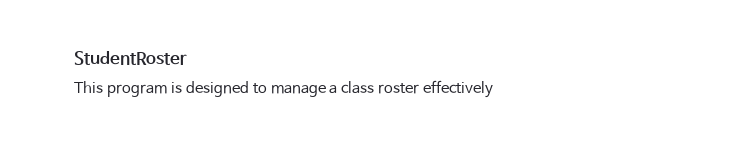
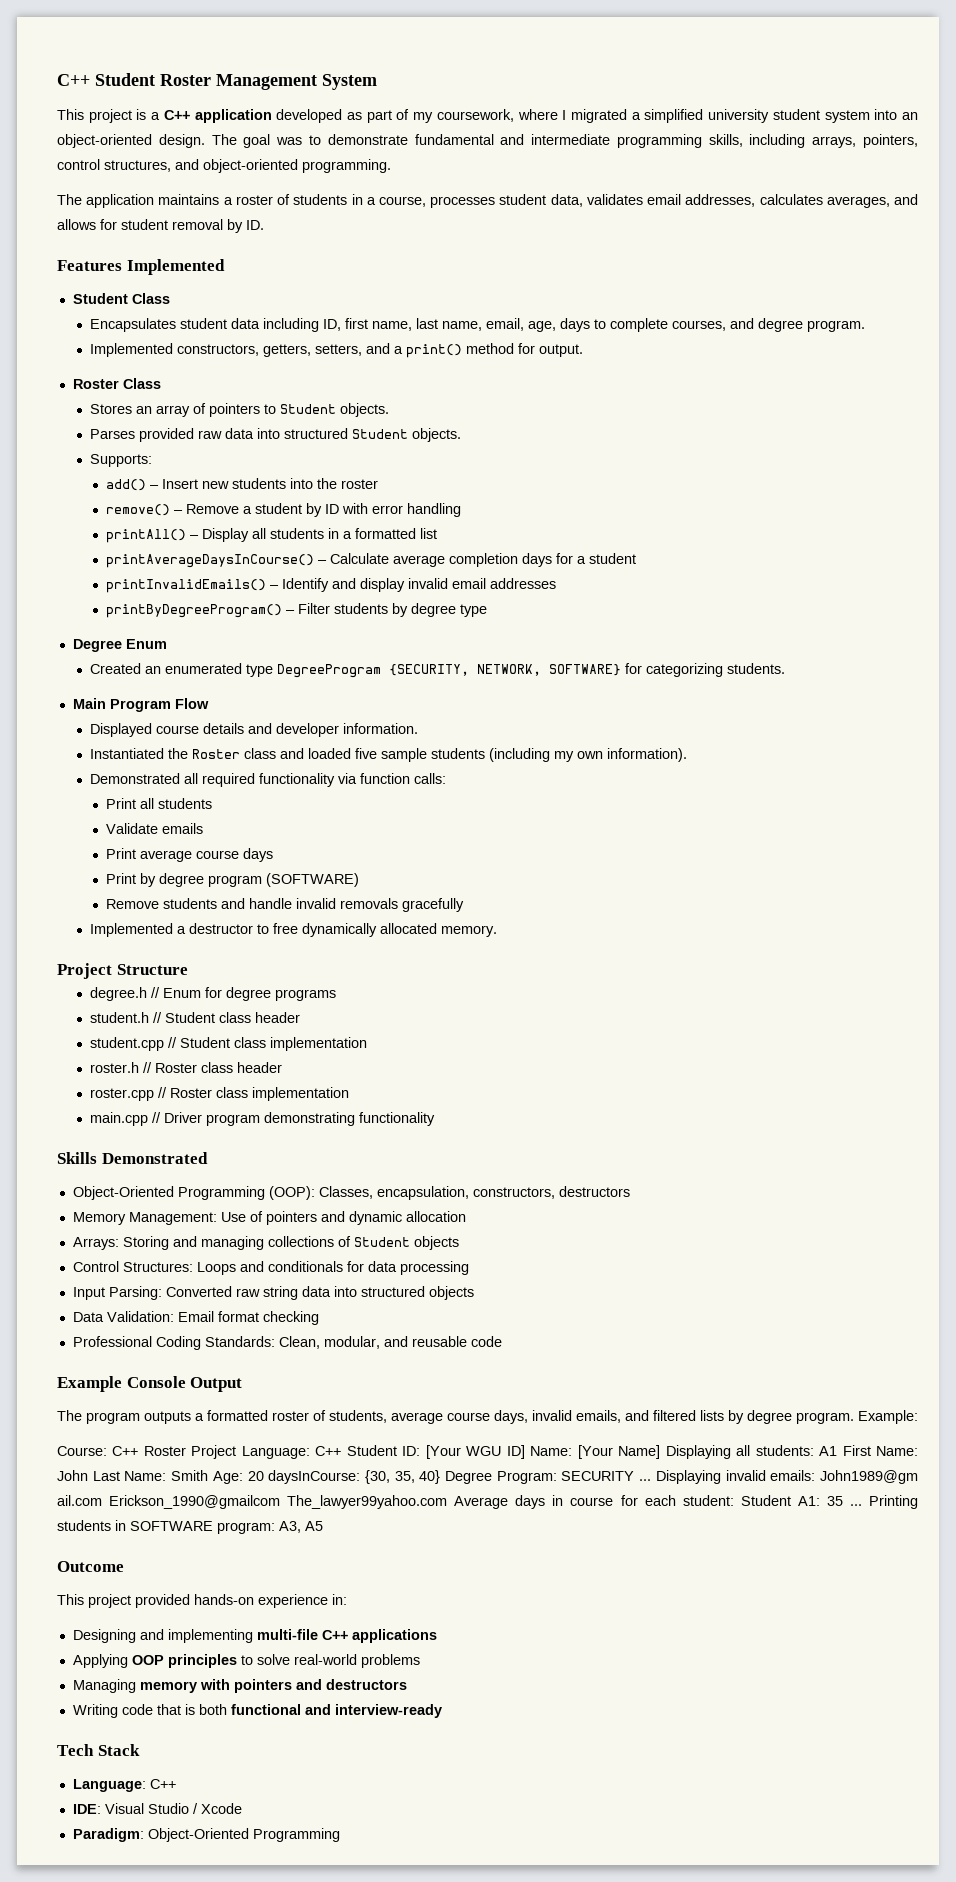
- StudentRoster
- This program is designed to manage a class roster effectively
+ C++ Student Roster Management System
+ This project is a C++ application developed as part of my coursework, where I migrated a simplified university student system into an object-oriented design. The goal was to demonstrate fundamental and intermediate programming skills, including arrays, pointers, control structures, and object-oriented programming.
+ The application maintains a roster of students in a course, processes student data, validates email addresses, calculates averages, and allows for student removal by ID.
+ Features Implemented
+ Student Class
+ Encapsulates student data including ID, first name, last name, email, age, days to complete courses, and degree program.
+ Implemented constructors, getters, setters, and a print() method for output.
+ Roster Class
+ Stores an array of pointers to Student objects.
+ Parses provided raw data into structured Student objects.
+ Supports:
+ add() – Insert new students into the roster
+ remove() – Remove a student by ID with error handling
+ printAll() – Display all students in a formatted list
+ printAverageDaysInCourse() – Calculate average completion days for a student
+ printInvalidEmails() – Identify and display invalid email addresses
+ printByDegreeProgram() – Filter students by degree type
+ Degree Enum
+ Created an enumerated type DegreeProgram {SECURITY, NETWORK, SOFTWARE} for categorizing students.
+ Main Program Flow
+ Displayed course details and developer information.
+ Instantiated the Roster class and loaded five sample students (including my own information).
+ Demonstrated all required functionality via function calls:
+ Print all students
+ Validate emails
+ Print average course days
+ Print by degree program (SOFTWARE)
+ Remove students and handle invalid removals gracefully
+ Implemented a destructor to free dynamically allocated memory.
+ Project Structure
+ degree.h // Enum for degree programs
+ student.h // Student class header
+ student.cpp // Student class implementation
+ roster.h // Roster class header
+ roster.cpp // Roster class implementation
+ main.cpp // Driver program demonstrating functionality
+ Skills Demonstrated
+ Object-Oriented Programming (OOP): Classes, encapsulation, constructors, destructors
+ Memory Management: Use of pointers and dynamic allocation
+ Arrays: Storing and managing collections of Student objects
+ Control Structures: Loops and conditionals for data processing
+ Input Parsing: Converted raw string data into structured objects
+ Data Validation: Email format checking
+ Professional Coding Standards: Clean, modular, and reusable code
+ Example Console Output
+ The program outputs a formatted roster of students, average course days, invalid emails, and filtered lists by degree program. Example:
+ Course: C++ Roster Project Language: C++ Student ID: [Your WGU ID] Name: [Your Name] Displaying all students: A1 First Name: John Last Name: Smith Age: 20 daysInCourse: {30, 35, 40} Degree Program: SECURITY ... Displaying invalid emails: John1989@gm ail.com Erickson_1990@gmailcom The_lawyer99yahoo.com Average days in course for each student: Student A1: 35 ... Printing students in SOFTWARE program: A3, A5
+ Outcome
+ This project provided hands-on experience in:
+ Designing and implementing multi-file C++ applications
+ Applying OOP principles to solve real-world problems
+ Managing memory with pointers and destructors
+ Writing code that is both functional and interview-ready
+ Tech Stack
+ Language: C++
+ IDE: Visual Studio / Xcode
+ Paradigm: Object-Oriented Programming

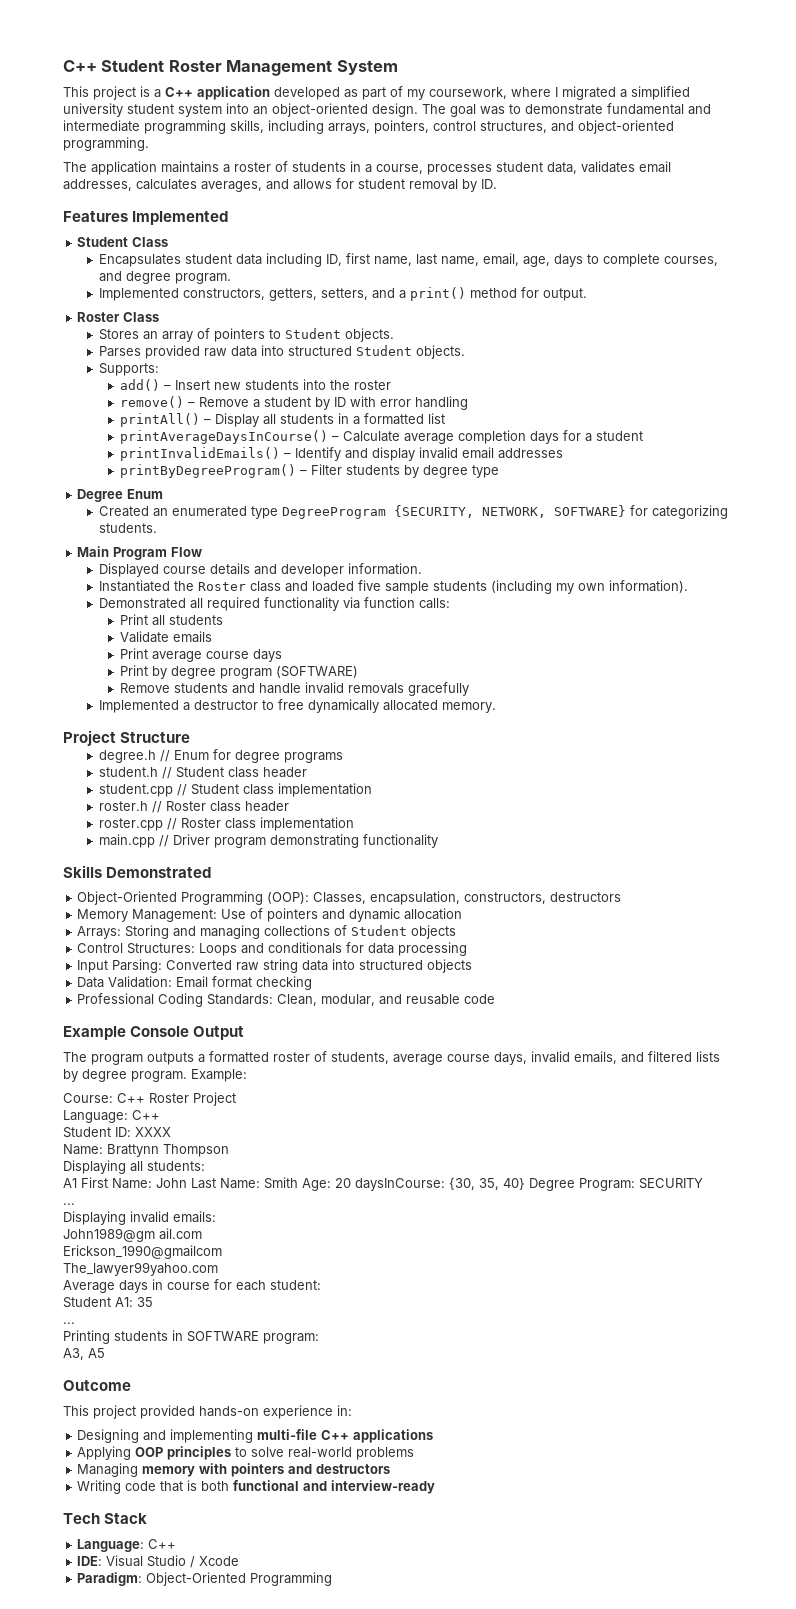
- Course: C++ Roster Project Language: C++ Student ID: [Your WGU ID] Name: [Your Name] Displaying all students: A1 First Name: John Last Name: Smith Age: 20 daysInCourse: {30, 35, 40} Degree Program: SECURITY ... Displaying invalid emails: John1989@gm ail.com Erickson_1990@gmailcom The_lawyer99yahoo.com Average days in course for each student: Student A1: 35 ... Printing students in SOFTWARE program: A3, A5
+ Course: C++ Roster Project
+ Language: C++
+ Student ID: XXXX
+ Name: Brattynn Thompson
+ Displaying all students:
+ A1 First Name: John Last Name: Smith Age: 20 daysInCourse: {30, 35, 40} Degree Program: SECURITY
+ ...
+ Displaying invalid emails:
+ John1989@gm ail.com
+ Erickson_1990@gmailcom
+ The_lawyer99yahoo.com
+ Average days in course for each student:
+ Student A1: 35
+ ...
+ Printing students in SOFTWARE program:
+ A3, A5

